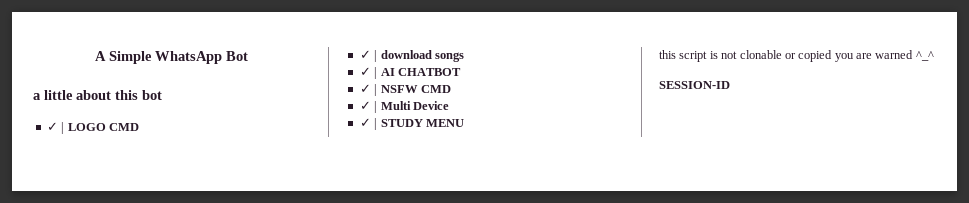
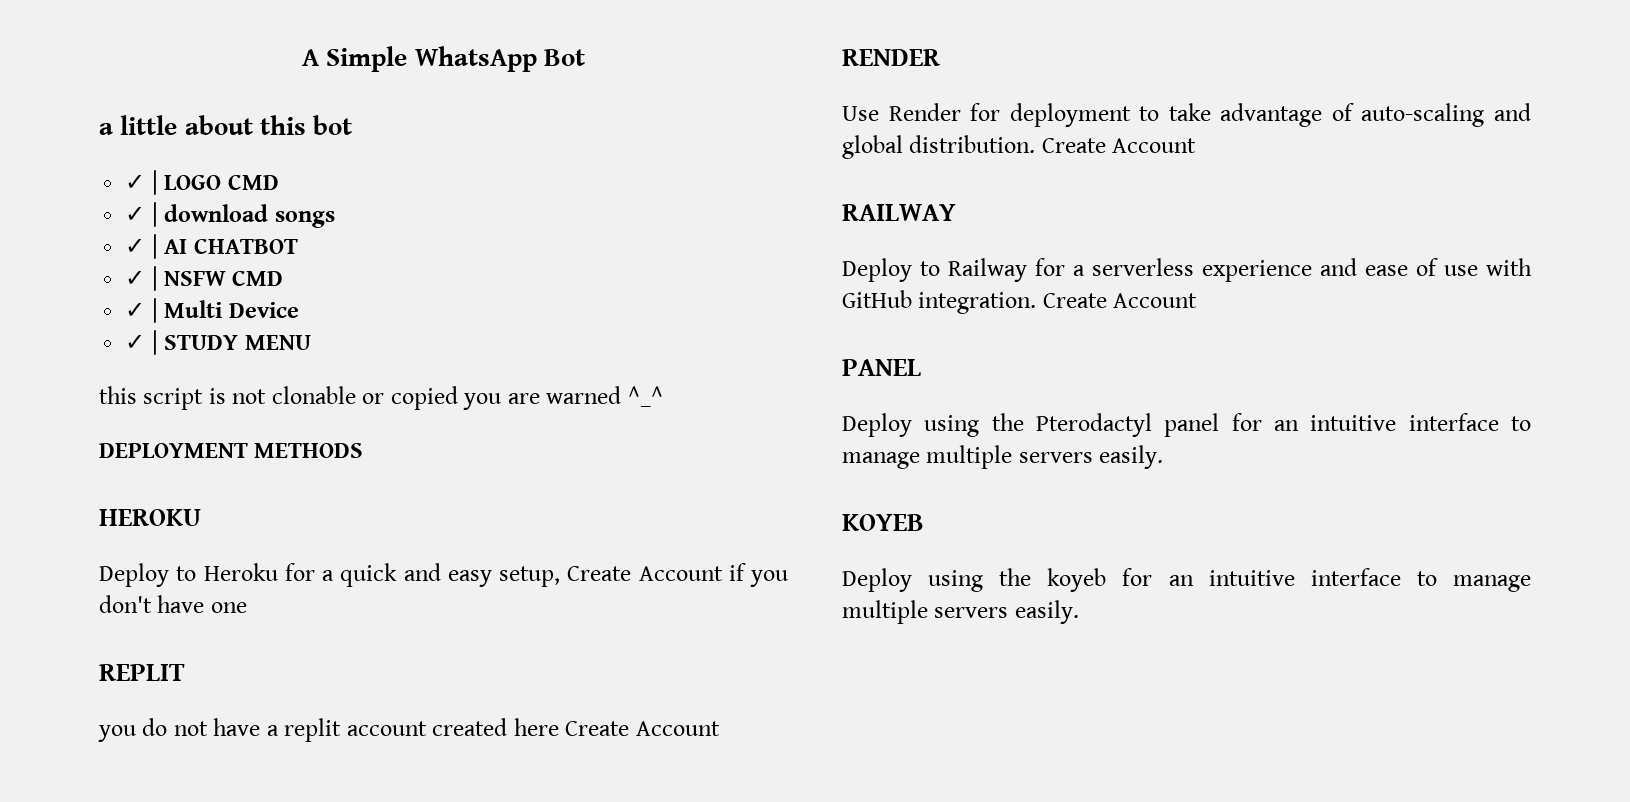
- SESSION-ID
+ DEPLOYMENT METHODS
+ HEROKU
+ Deploy to Heroku for a quick and easy setup, Create Account if you don't have one
+ REPLIT
+ you do not have a replit account created here Create Account
+ RENDER
+ Use Render for deployment to take advantage of auto-scaling and global distribution. Create Account
+ RAILWAY
+ Deploy to Railway for a serverless experience and ease of use with GitHub integration. Create Account
+ PANEL
+ Deploy using the Pterodactyl panel for an intuitive interface to manage multiple servers easily.
+ KOYEB
+ Deploy using the koyeb for an intuitive interface to manage multiple servers easily.

